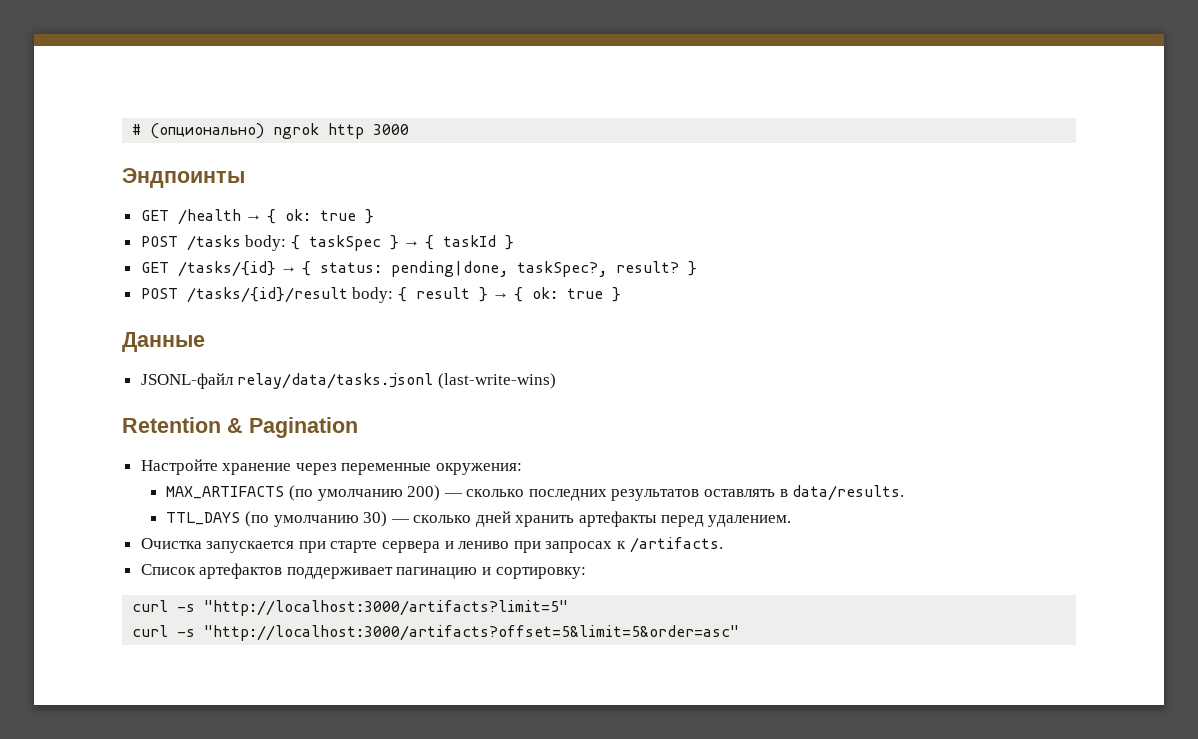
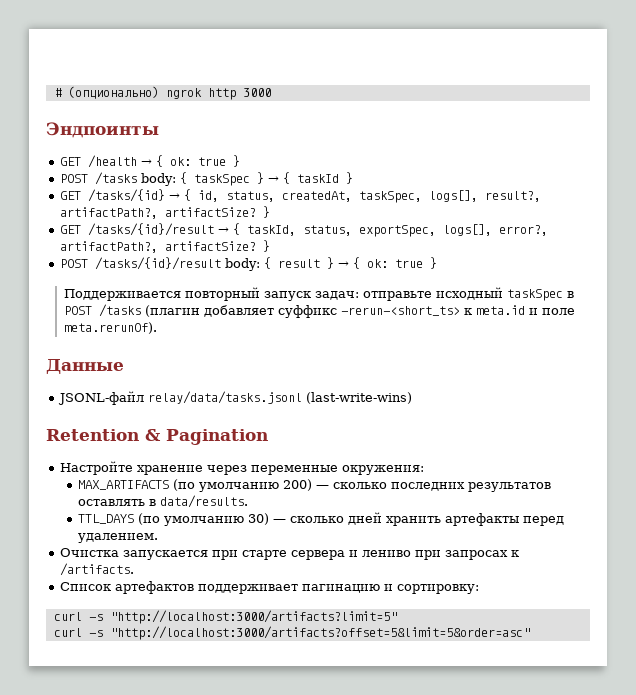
- GET /tasks/{id} → { status: pending|done, taskSpec?, result?
+ GET /tasks/{id} → { id, status, createdAt, taskSpec, logs[], result?, artifactPath?, artifactSize? }
+ GET /tasks/{id}/result → { taskId, status, exportSpec, logs[], error?, artifactPath?, artifactSize?
+ Поддерживается повторный запуск задач: отправьте исходный taskSpec в POST /tasks (плагин добавляет суффикс -rerun-<short_ts> к meta.id и поле meta.rerunOf).

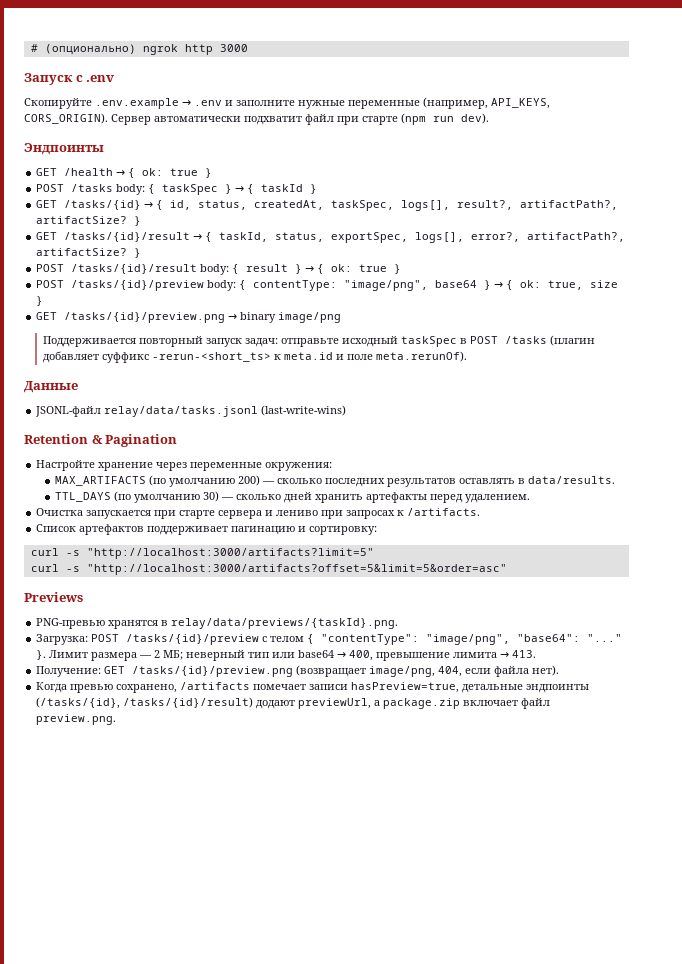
+ Запуск с .env
+ Скопируйте .env.example → .env и заполните нужные переменные (например, API_KEYS, CORS_ORIGIN). Сервер автоматически подхватит файл при старте (npm run dev).
+ POST /tasks/{id}/preview body: { contentType: "image/png", base64 } → { ok: true, size }
+ GET /tasks/{id}/preview.png → binary image/png
+ Previews
+ PNG-превью хранятся в relay/data/previews/{taskId}.png.
+ Загрузка: POST /tasks/{id}/preview с телом { "contentType": "image/png", "base64": "..." }. Лимит размера — 2 МБ; неверный тип или base64 → 400, превышение лимита → 413.
+ Получение: GET /tasks/{id}/preview.png (возвращает image/png, 404, если файла нет).
+ Когда превью сохранено, /artifacts помечает записи hasPreview=true, детальные эндпоинты (/tasks/{id}, /tasks/{id}/result) додают previewUrl, а package.zip включает файл preview.png.

